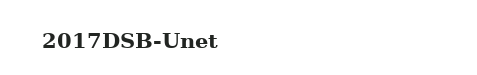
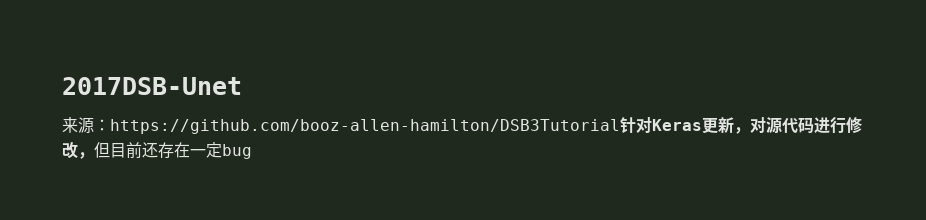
+ 来源：https://github.com/booz-allen-hamilton/DSB3Tutorial针对Keras更新，对源代码进行修改，但目前还存在一定bug

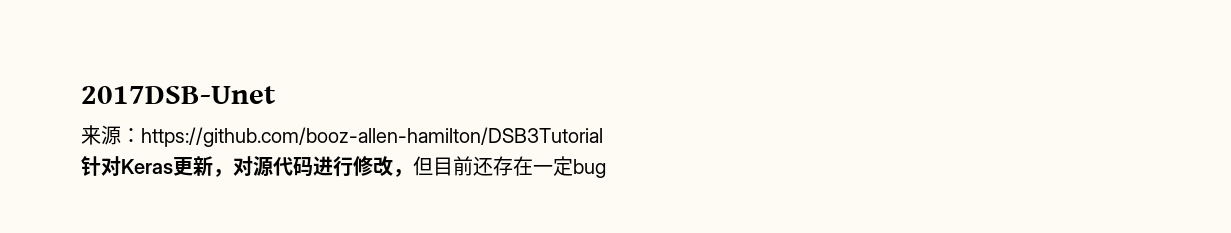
- 来源：https://github.com/booz-allen-hamilton/DSB3Tutorial针对Keras更新，对源代码进行修改，但目前还存在一定bug
+ 来源：https://github.com/booz-allen-hamilton/DSB3Tutorial
+ 针对Keras更新，对源代码进行修改，但目前还存在一定bug

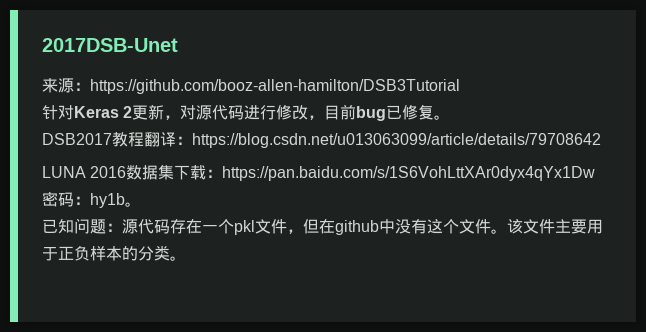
- 针对Keras更新，对源代码进行修改，但目前还存在一定bug
+ 针对Keras 2更新，对源代码进行修改，目前bug已修复。
+ DSB2017教程翻译：https://blog.csdn.net/u013063099/article/details/79708642
+ LUNA 2016数据集下载：https://pan.baidu.com/s/1S6VohLttXAr0dyx4qYx1Dw密码：hy1b。
+ 已知问题：源代码存在一个pkl文件，但在github中没有这个文件。该文件主要用于正负样本的分类。

